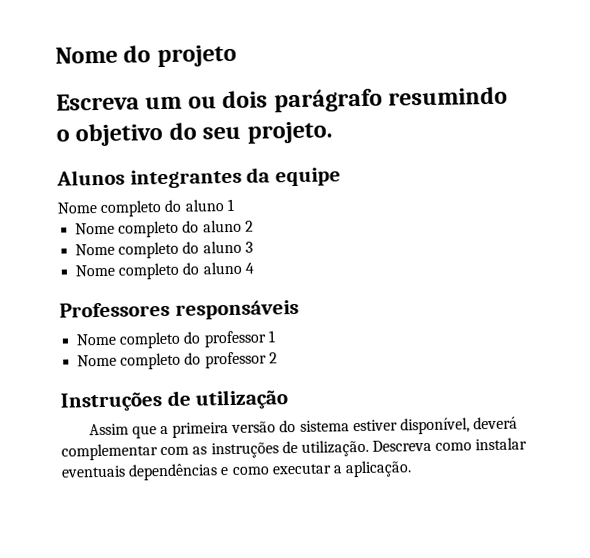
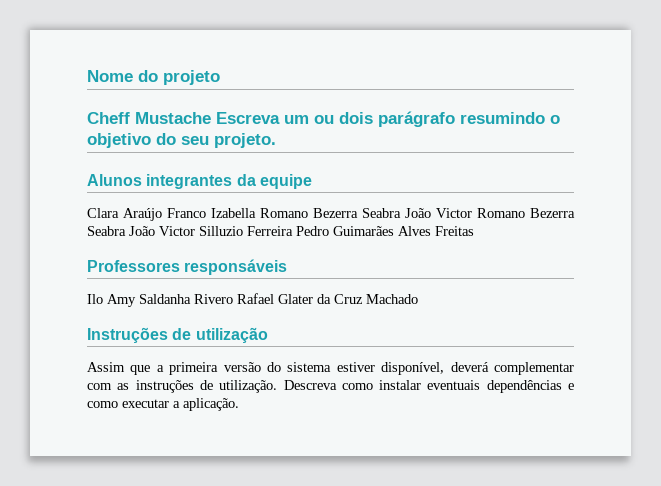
- Escreva um ou dois parágrafo resumindo o objetivo do seu projeto.
+ Cheff Mustache Escreva um ou dois parágrafo resumindo o objetivo do seu projeto.
- Nome completo do aluno 1
- Nome completo do aluno 2
- Nome completo do aluno 3
- Nome completo do aluno 4
+ Clara Araújo Franco Izabella Romano Bezerra Seabra João Victor Romano Bezerra Seabra João Victor Silluzio Ferreira Pedro Guimarães Alves Freitas
  Professores responsáveis
- Nome completo do professor 1
- Nome completo do professor 2
+ Ilo Amy Saldanha Rivero Rafael Glater da Cruz Machado

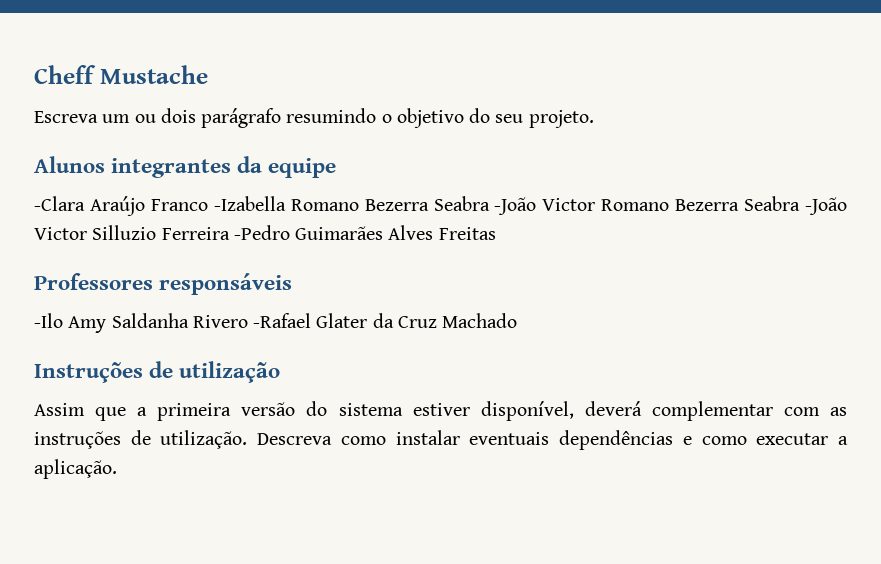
- Nome do projeto
- Cheff Mustache Escreva um ou dois parágrafo resumindo o objetivo do seu projeto.
+ Cheff Mustache
+ Escreva um ou dois parágrafo resumindo o objetivo do seu projeto.
- Clara Araújo Franco Izabella Romano Bezerra Seabra João Victor Romano Bezerra Seabra João Victor Silluzio Ferreira Pedro Guimarães Alves Freitas
+ -Clara Araújo Franco -Izabella Romano Bezerra Seabra -João Victor Romano Bezerra Seabra -João Victor Silluzio Ferreira -Pedro Guimarães Alves Freitas
- Ilo Amy Saldanha Rivero Rafael Glater da Cruz Machado
+ -Ilo Amy Saldanha Rivero -Rafael Glater da Cruz Machado

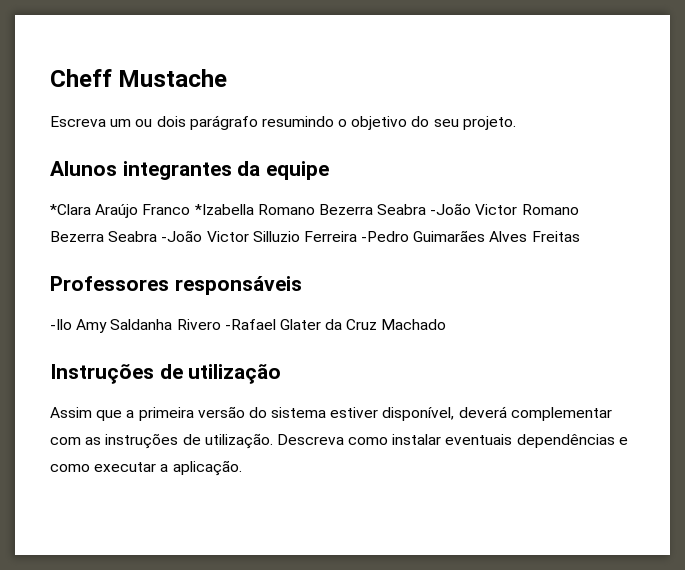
- -Clara Araújo Franco -Izabella Romano Bezerra Seabra -João Victor Romano Bezerra Seabra -João Victor Silluzio Ferreira -Pedro Guimarães Alves Freitas
+ *Clara Araújo Franco *Izabella Romano Bezerra Seabra -João Victor Romano Bezerra Seabra -João Victor Silluzio Ferreira -Pedro Guimarães Alves Freitas

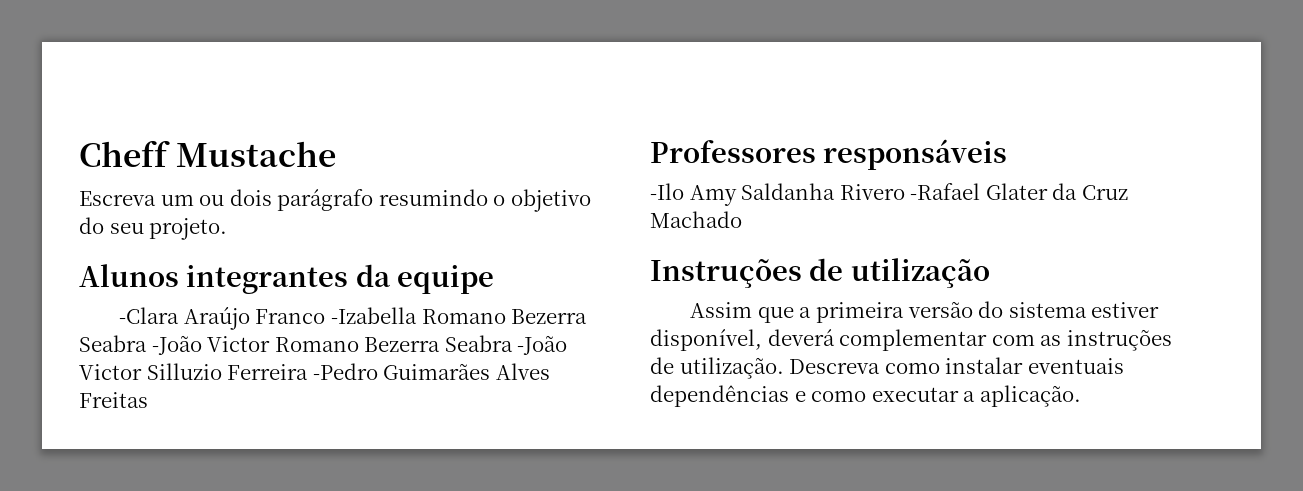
- *Clara Araújo Franco *Izabella Romano Bezerra Seabra -João Victor Romano Bezerra Seabra -João Victor Silluzio Ferreira -Pedro Guimarães Alves Freitas
+ -Clara Araújo Franco -Izabella Romano Bezerra Seabra -João Victor Romano Bezerra Seabra -João Victor Silluzio Ferreira -Pedro Guimarães Alves Freitas

